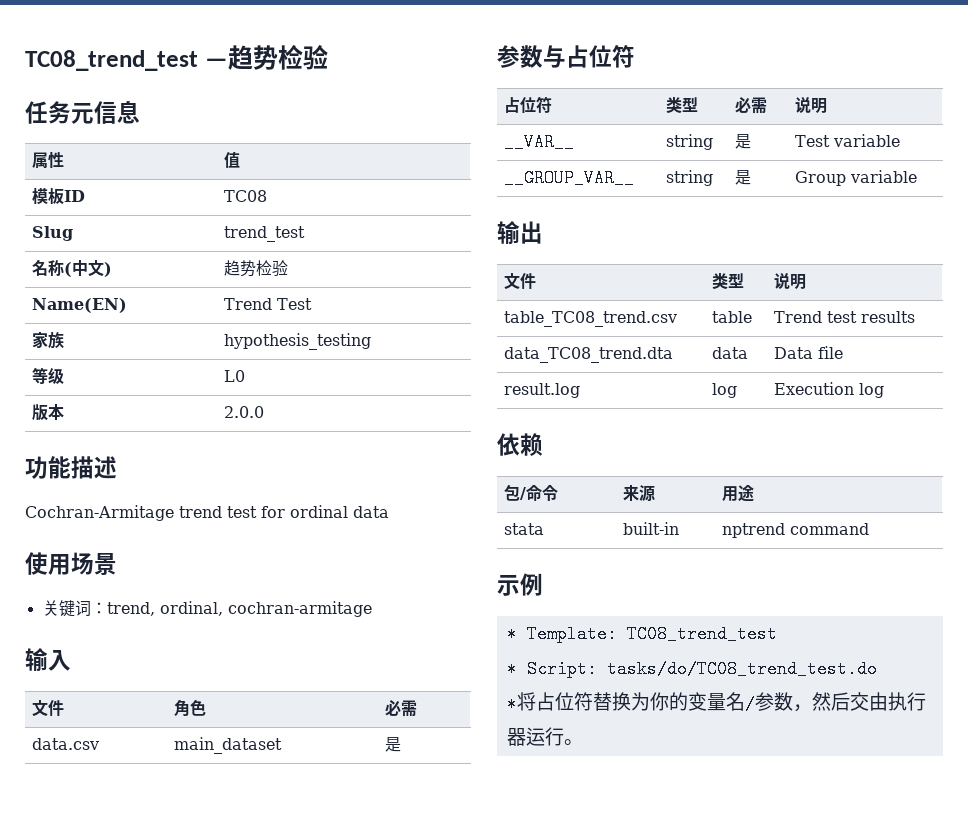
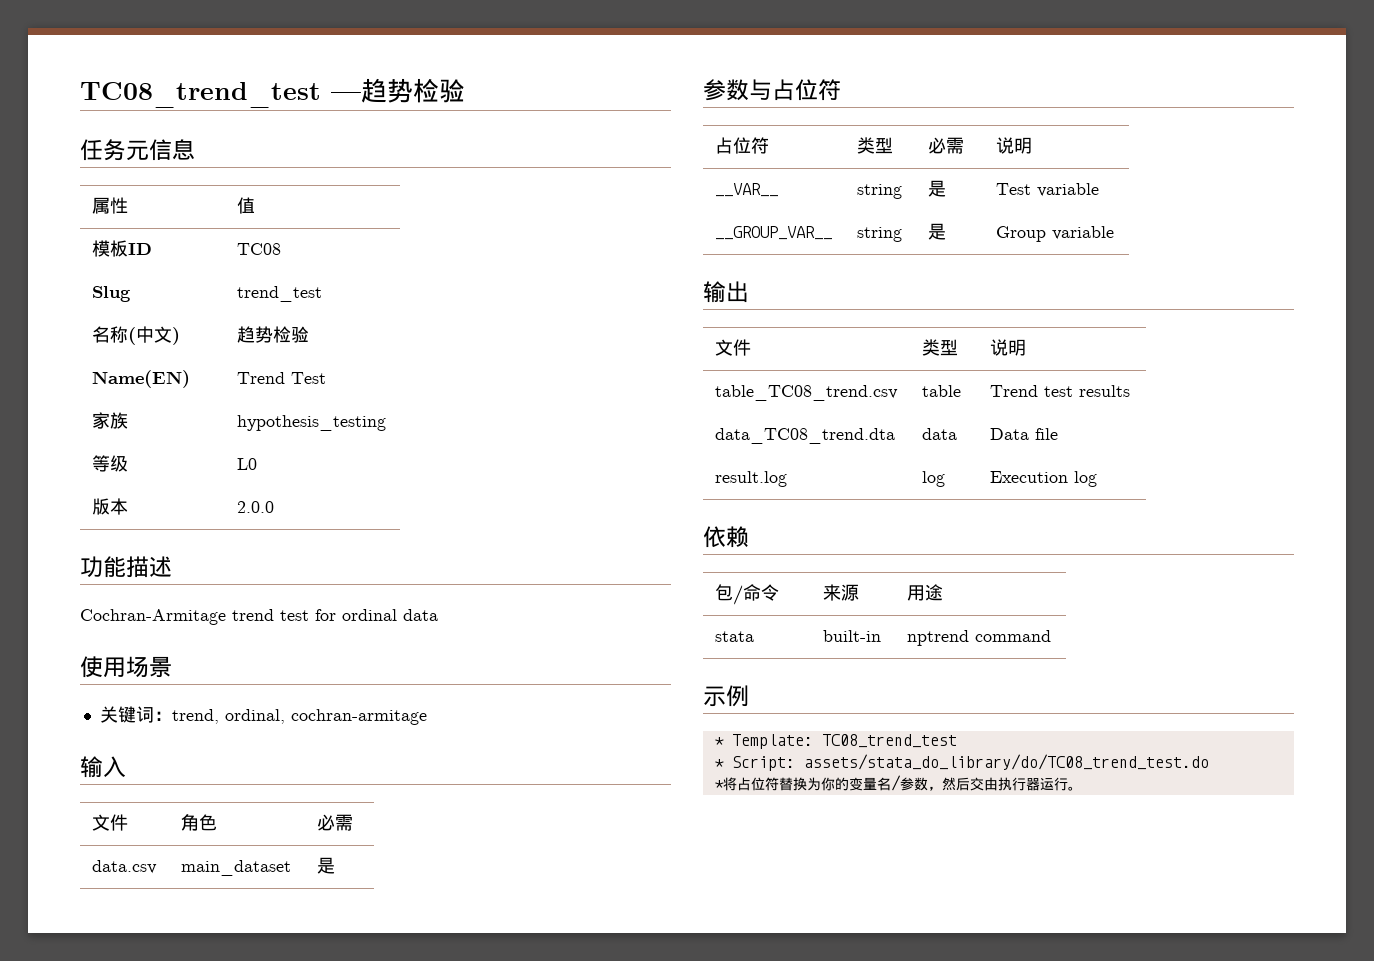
- * Script: tasks/do/TC08_trend_test.do
+ * Script: assets/stata_do_library/do/TC08_trend_test.do

